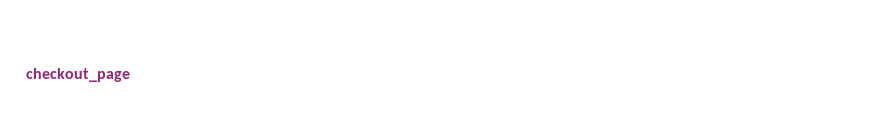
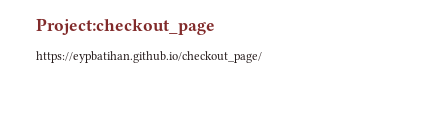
- checkout_page
+ Project:checkout_page
+ https://eypbatihan.github.io/checkout_page/

